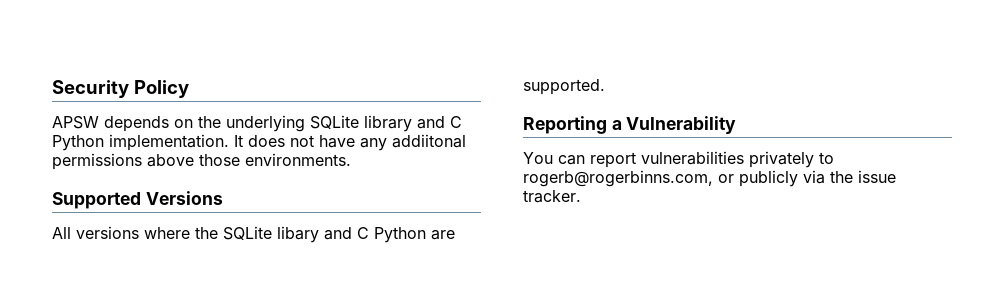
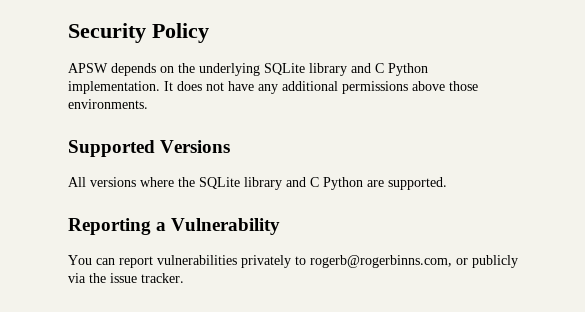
- It does not have any addiitonal permissions above those environments.
+ It does not have any additional permissions above those environments.
- All versions where the SQLite libary and C Python are supported.
+ All versions where the SQLite library and C Python are supported.

